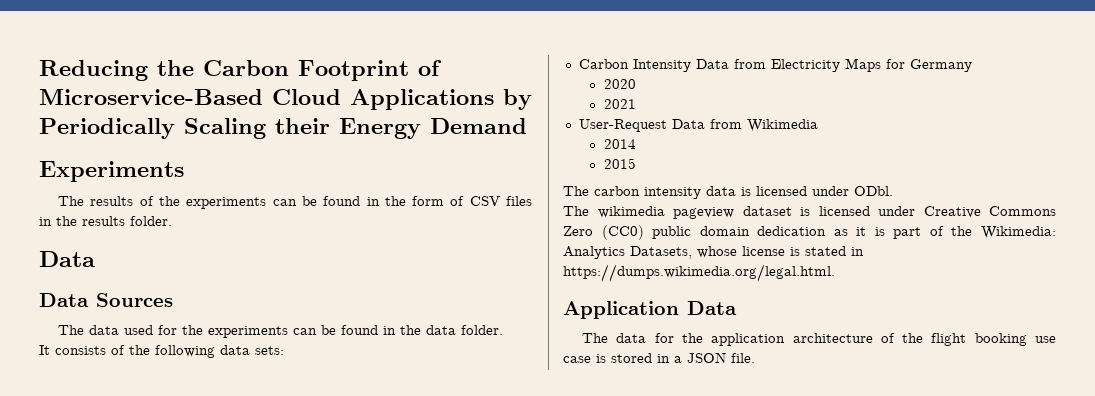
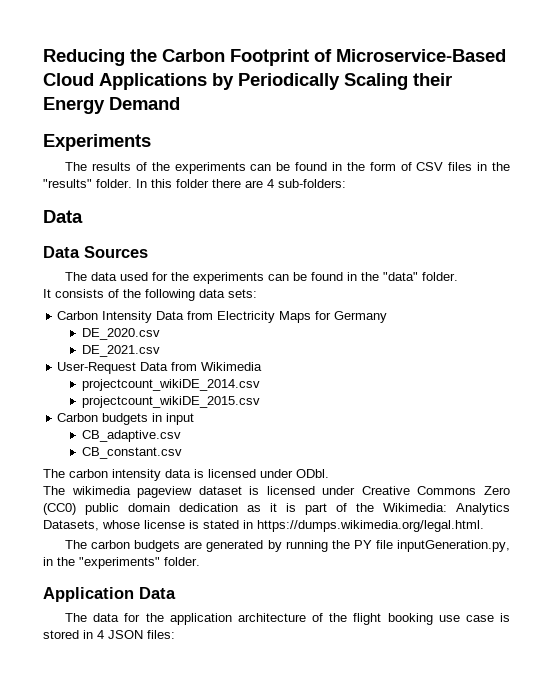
- The results of the experiments can be found in the form of CSV files in the results folder.
+ The results of the experiments can be found in the form of CSV files in the "results" folder. In this folder there are 4 sub-folders:
- The data used for the experiments can be found in the data folder.
+ The data used for the experiments can be found in the "data" folder.
- 2020
- 2021
+ DE_2020.csv
+ DE_2021.csv
- 2014
- 2015
+ projectcount_wikiDE_2014.csv
+ projectcount_wikiDE_2015.csv
+ Carbon budgets in input
+ CB_adaptive.csv
+ CB_constant.csv
+ The carbon budgets are generated by running the PY file inputGeneration.py, in the "experiments" folder.
- The data for the application architecture of the flight booking use case is stored in a JSON file.
+ The data for the application architecture of the flight booking use case is stored in 4 JSON files:

